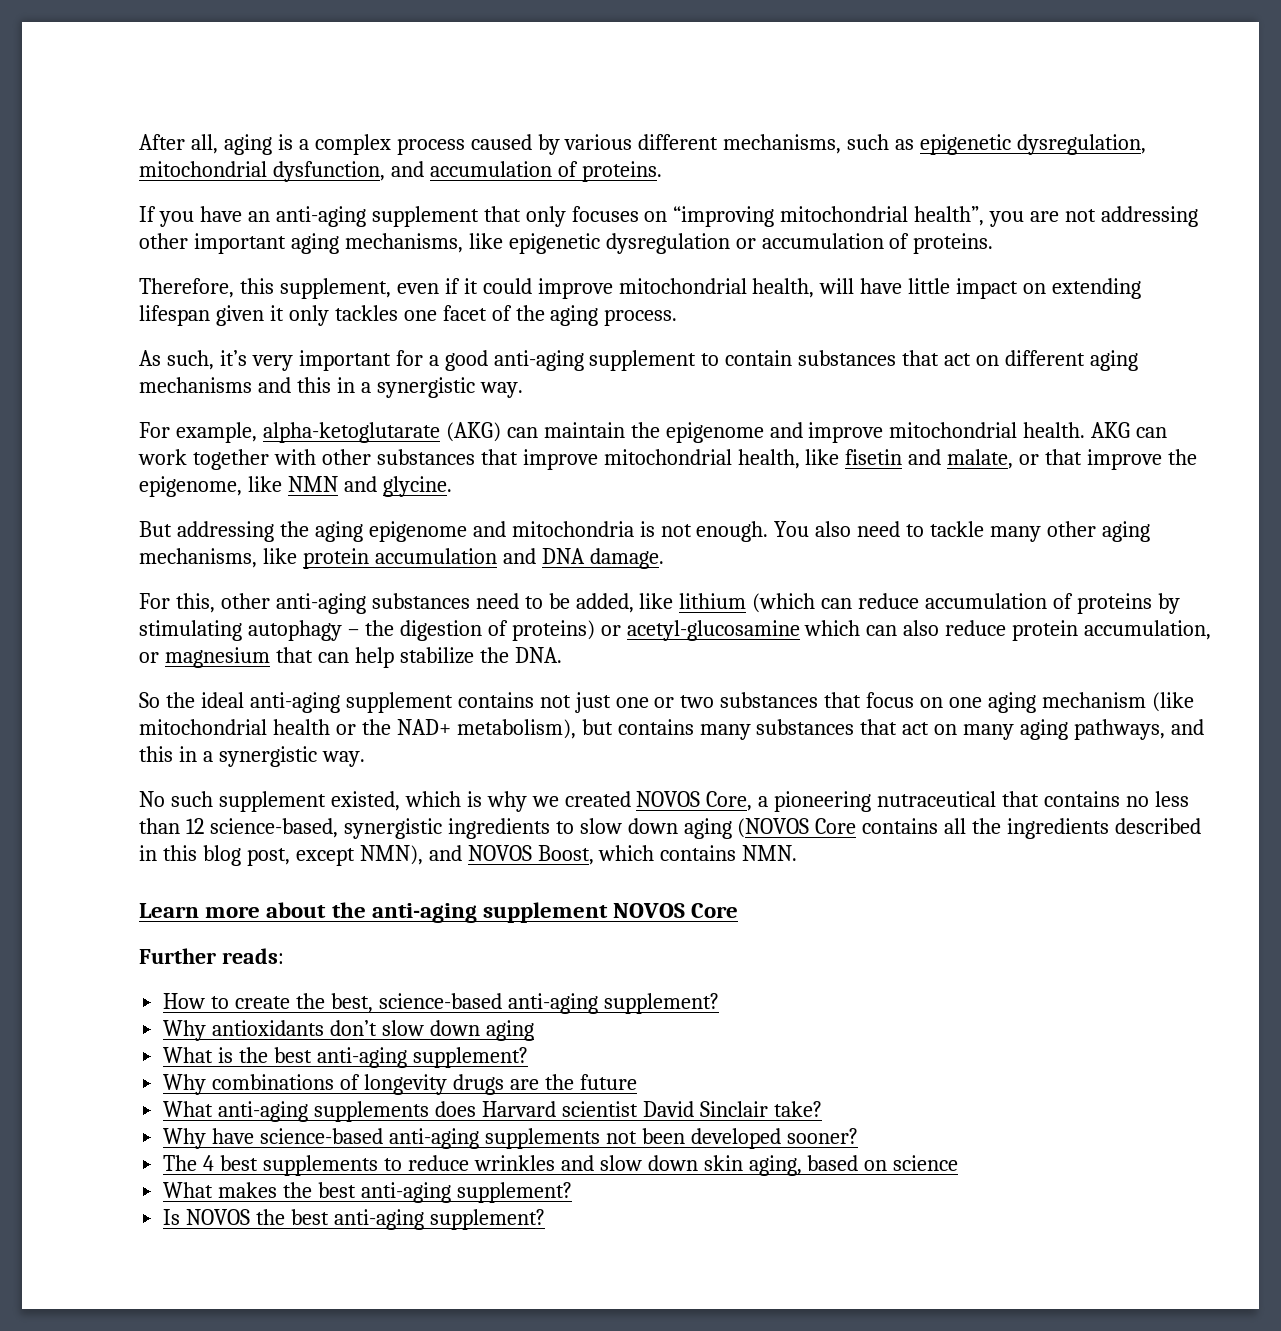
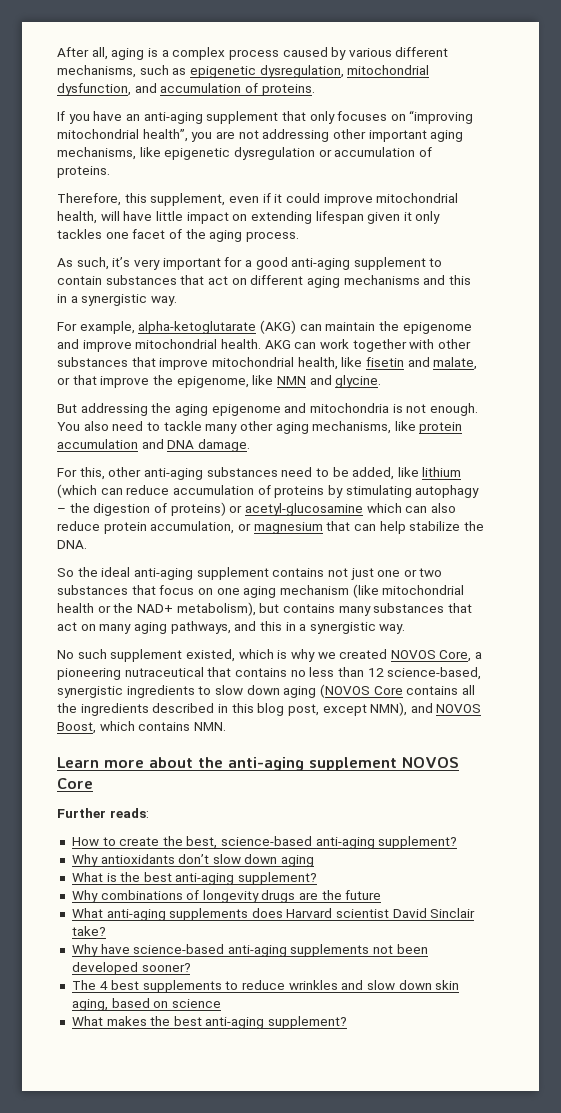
- Is NOVOS the best anti-aging supplement?

